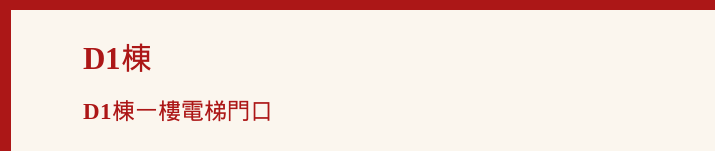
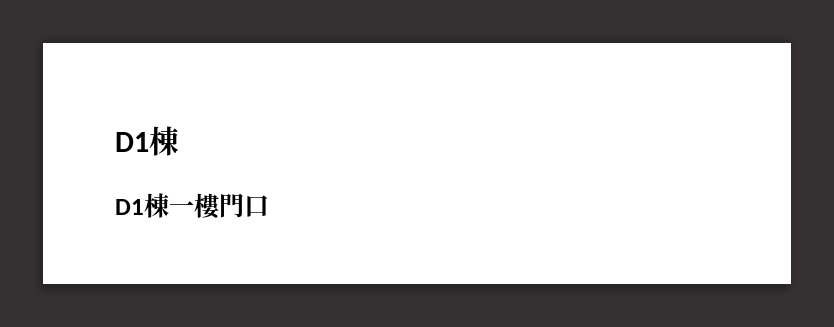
- D1棟一樓電梯門口
+ D1棟一樓門口

